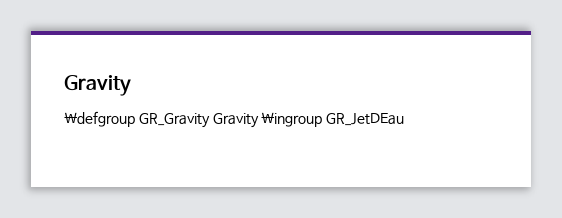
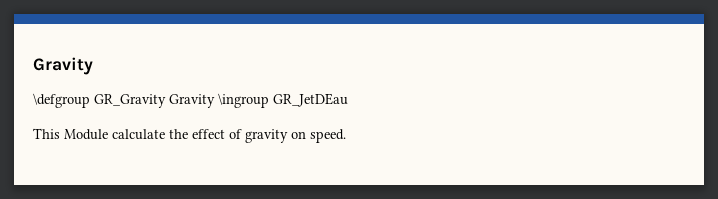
+ This Module calculate the effect of gravity on speed.

